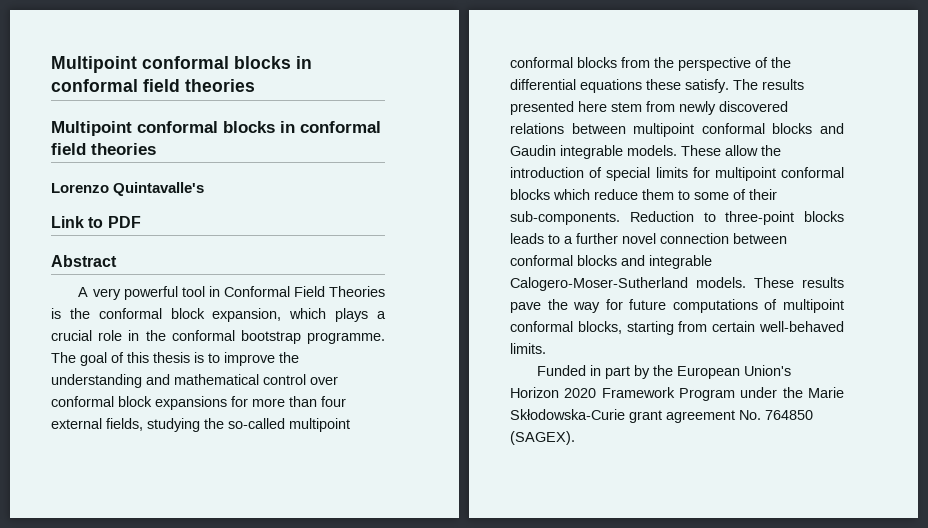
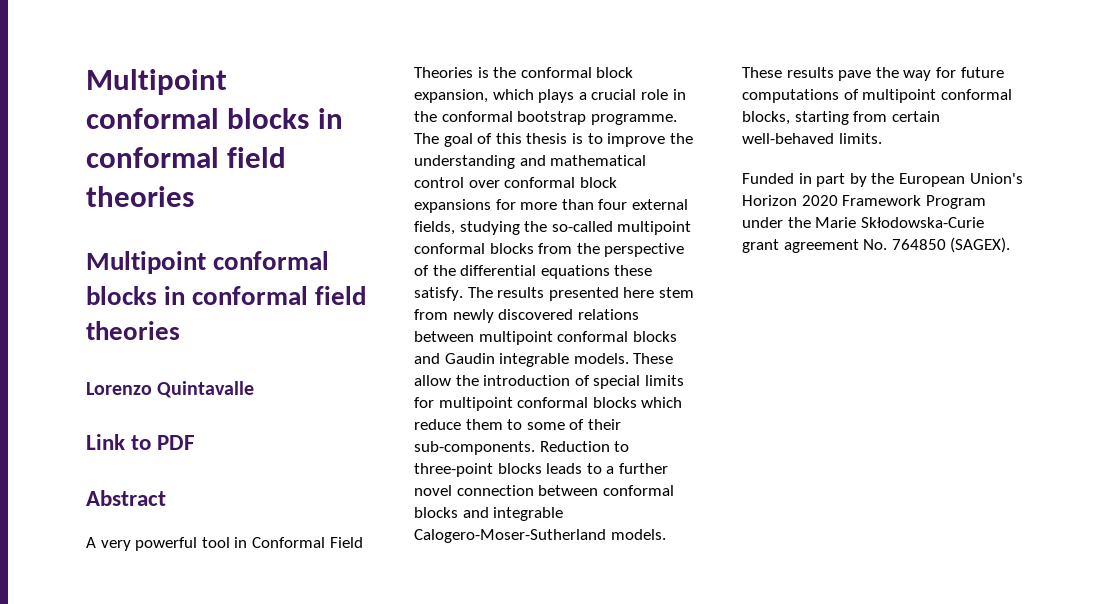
- Lorenzo Quintavalle's
+ Lorenzo Quintavalle

